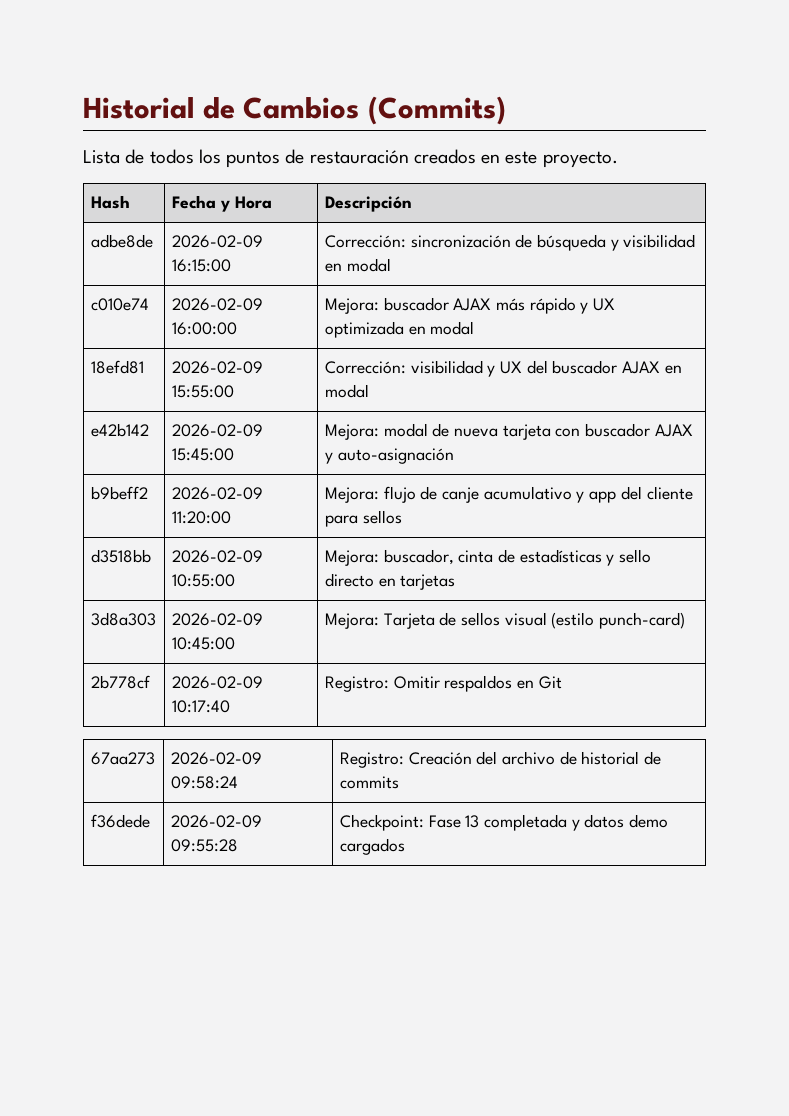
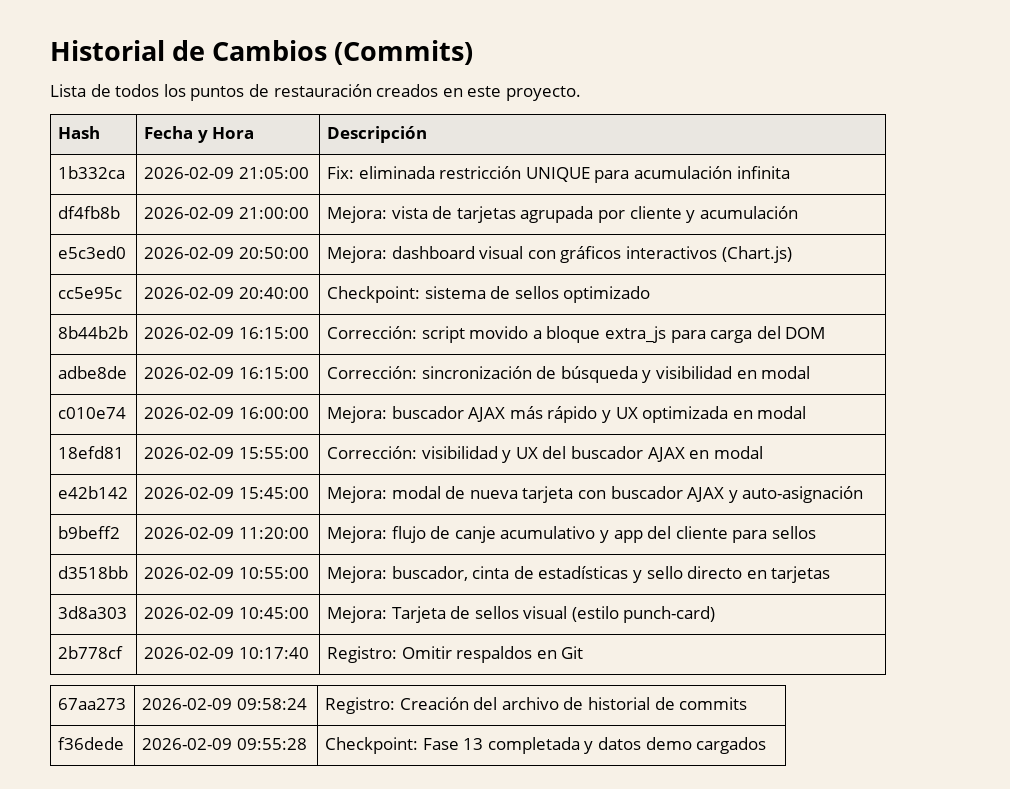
+ 1b332ca | 2026-02-09 21:05:00 | Fix: eliminada restricción UNIQUE para acumulación infinita
+ df4fb8b | 2026-02-09 21:00:00 | Mejora: vista de tarjetas agrupada por cliente y acumulación
+ e5c3ed0 | 2026-02-09 20:50:00 | Mejora: dashboard visual con gráficos interactivos (Chart.js)
+ cc5e95c | 2026-02-09 20:40:00 | Checkpoint: sistema de sellos optimizado
+ 8b44b2b | 2026-02-09 16:15:00 | Corrección: script movido a bloque extra_js para carga del DOM

